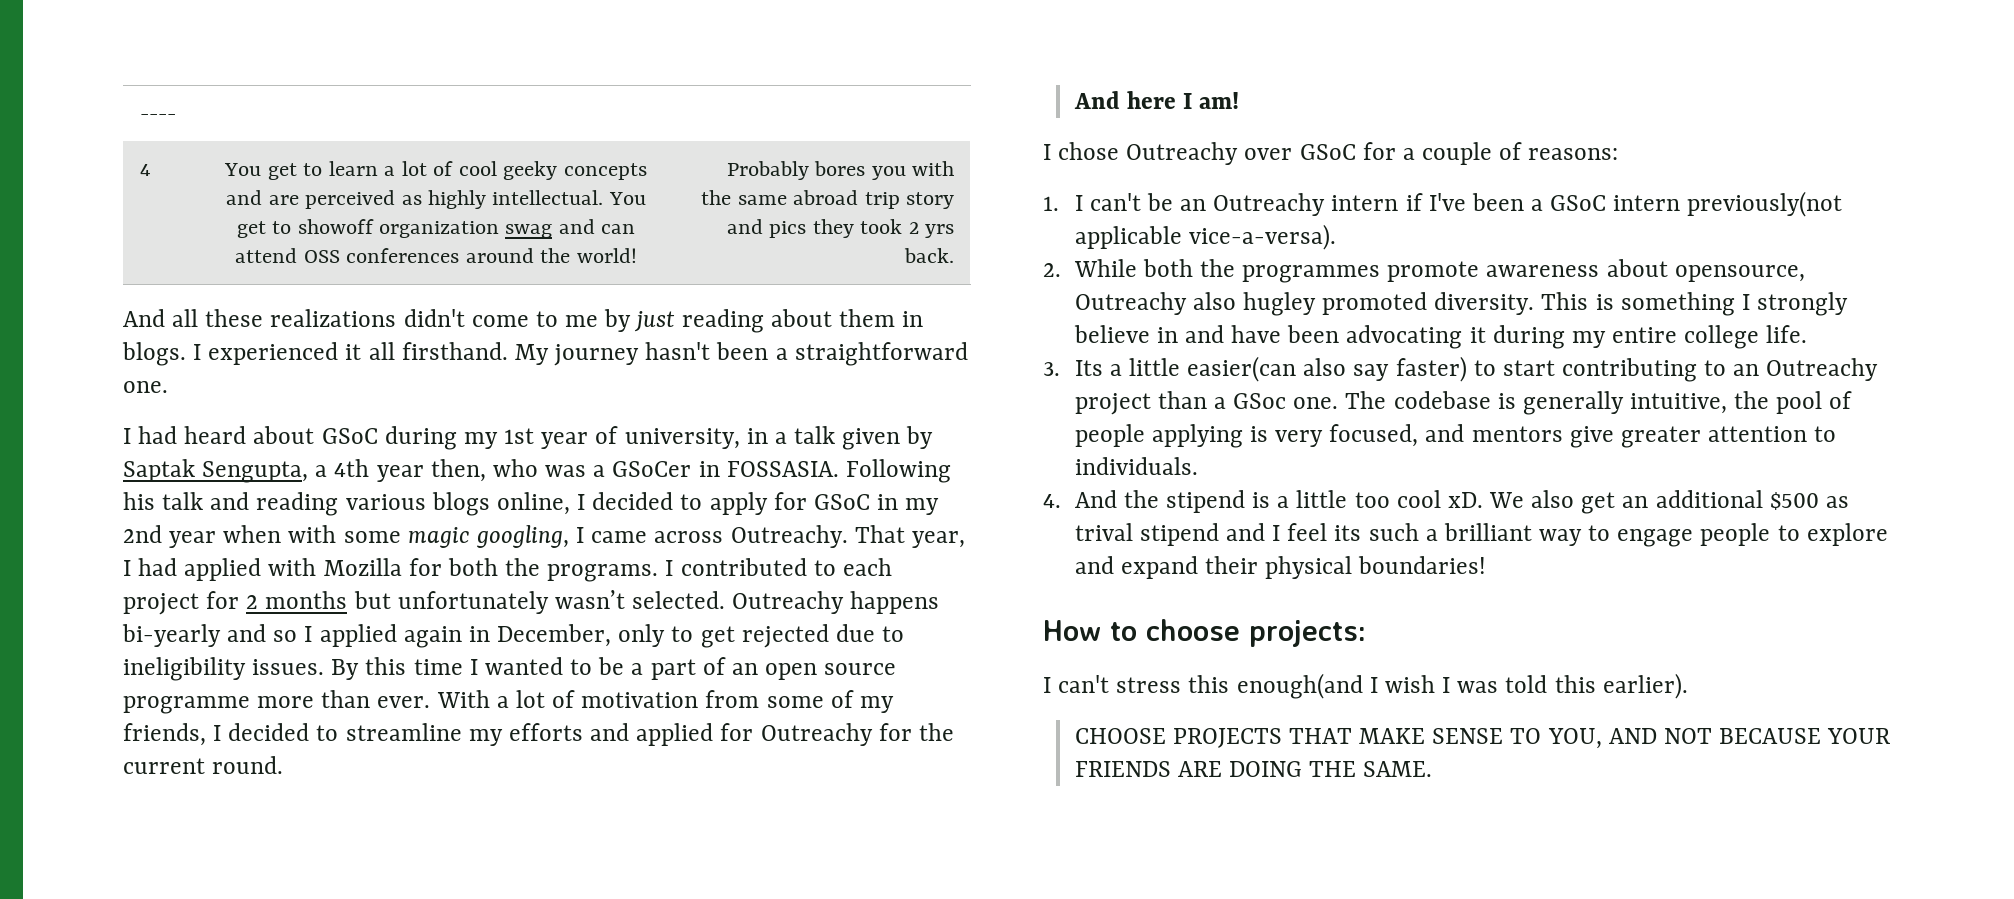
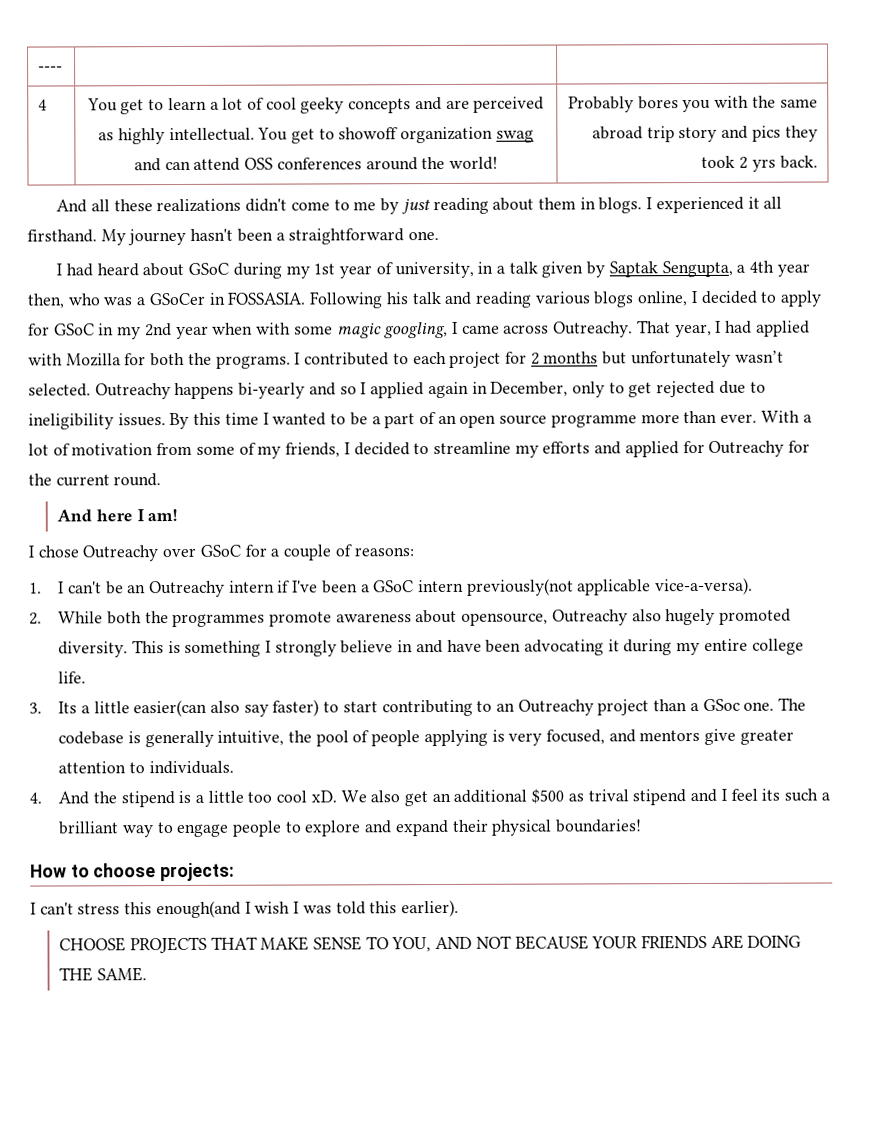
- 2. While both the programmes promote awareness about opensource, Outreachy also hugley promoted diversity.
+ 2. While both the programmes promote awareness about opensource, Outreachy also hugely promoted diversity.

